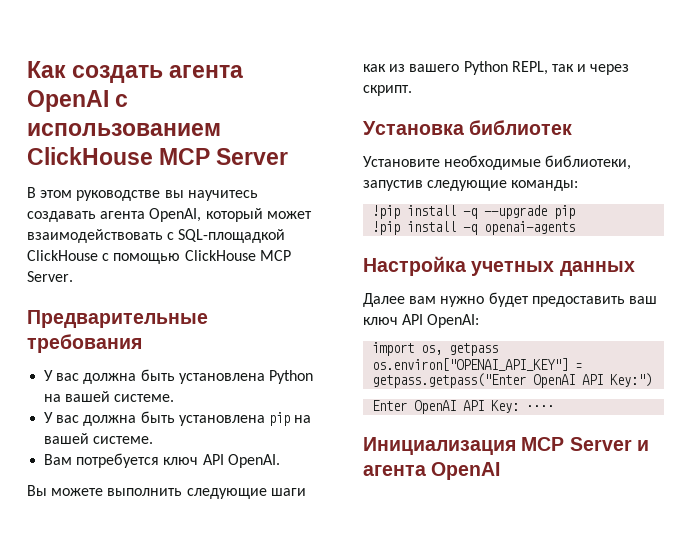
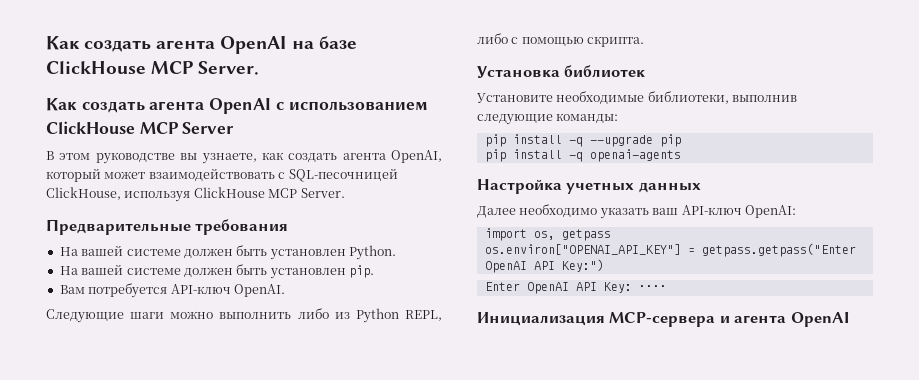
+ Как создать агента OpenAI на базе ClickHouse MCP Server.
- В этом руководстве вы научитесь создавать агента OpenAI, который может взаимодействовать с SQL-площадкой ClickHouse с помощью ClickHouse MCP Server.
+ В этом руководстве вы узнаете, как создать агента OpenAI, который может взаимодействовать с SQL-песочницей ClickHouse, используя ClickHouse MCP Server.
- У вас должна быть установлена Python на вашей системе.
- У вас должна быть установлена pip на вашей системе.
+ На вашей системе должен быть установлен Python.
+ На вашей системе должен быть установлен pip.
- Вам потребуется ключ API OpenAI.
+ Вам потребуется API-ключ OpenAI.
- Вы можете выполнить следующие шаги как из вашего Python REPL, так и через скрипт.
+ Следующие шаги можно выполнить либо из Python REPL, либо с помощью скрипта.
- Установите необходимые библиотеки, запустив следующие команды:
+ Установите необходимые библиотеки, выполнив следующие команды:
- !pip install -q --upgrade pip
+ pip install -q --upgrade pip
- !pip install -q openai-agents
+ pip install -q openai-agents
- Далее вам нужно будет предоставить ваш ключ API OpenAI:
+ Далее необходимо указать ваш API-ключ OpenAI:
- Инициализация MCP Server и агента OpenAI
+ Инициализация MCP-сервера и агента OpenAI

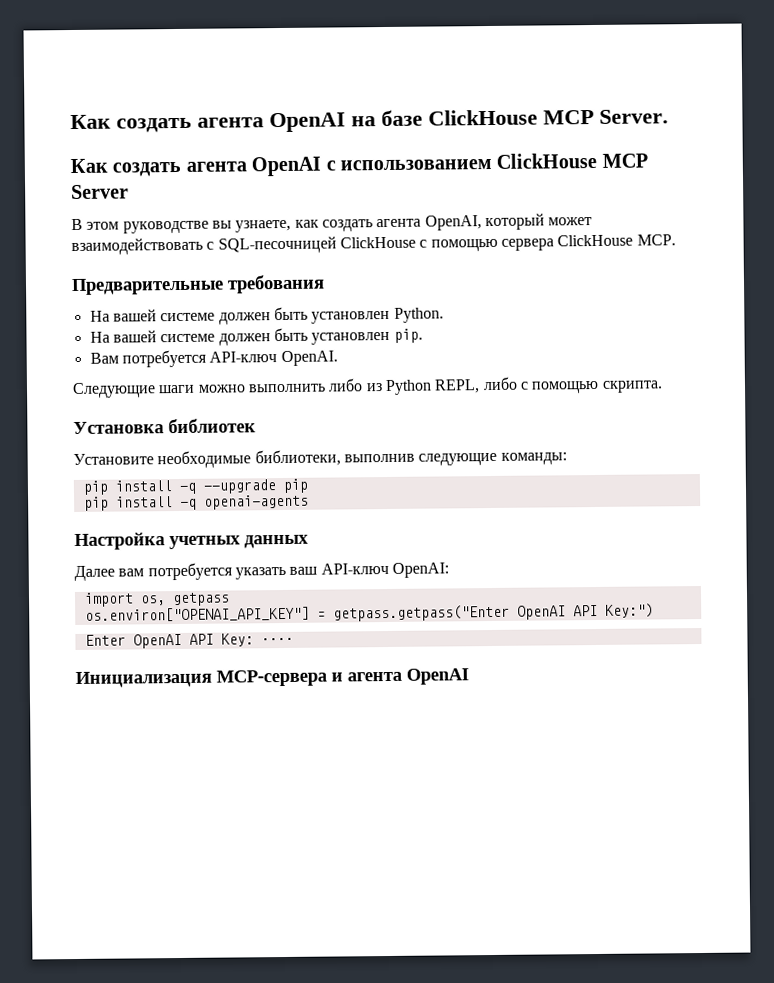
- В этом руководстве вы узнаете, как создать агента OpenAI, который может взаимодействовать с SQL-песочницей ClickHouse, используя ClickHouse MCP Server.
+ В этом руководстве вы узнаете, как создать агента OpenAI, который может взаимодействовать с SQL-песочницей ClickHouse с помощью сервера ClickHouse MCP.
- Далее необходимо указать ваш API-ключ OpenAI:
+ Далее вам потребуется указать ваш API-ключ OpenAI:

